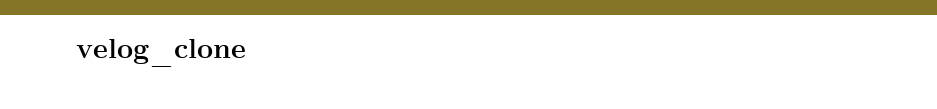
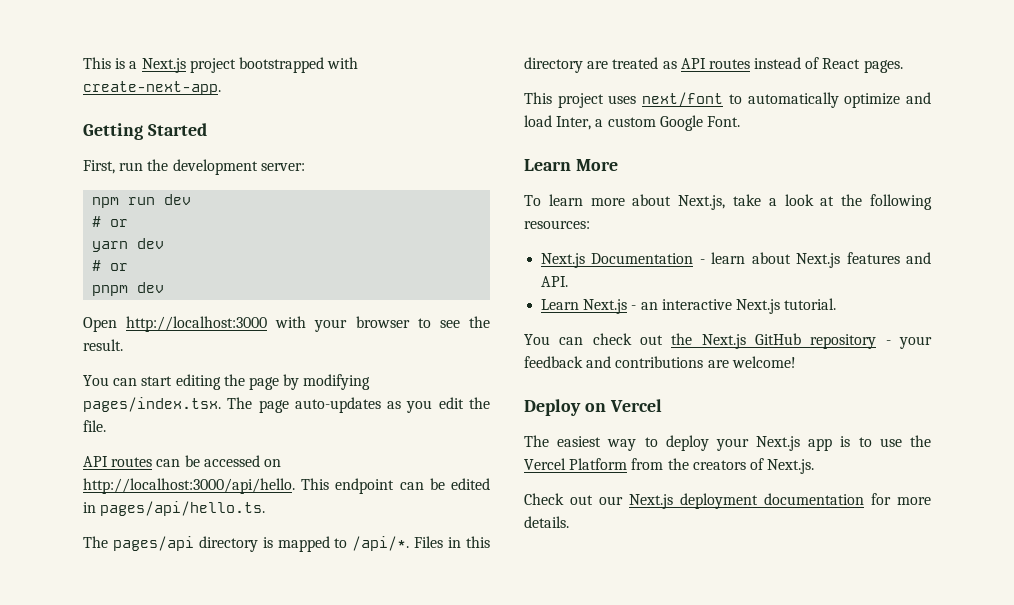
- velog_clone
+ This is a Next.js project bootstrapped with create-next-app.
+ Getting Started
+ First, run the development server:
+ npm run dev
+ # or
+ yarn dev
+ # or
+ pnpm dev
+ Open http://localhost:3000 with your browser to see the result.
+ You can start editing the page by modifying pages/index.tsx. The page auto-updates as you edit the file.
+ API routes can be accessed on http://localhost:3000/api/hello. This endpoint can be edited in pages/api/hello.ts.
+ The pages/api directory is mapped to /api/*. Files in this directory are treated as API routes instead of React pages.
+ This project uses next/font to automatically optimize and load Inter, a custom Google Font.
+ Learn More
+ To learn more about Next.js, take a look at the following resources:
+ Next.js Documentation - learn about Next.js features and API.
+ Learn Next.js - an interactive Next.js tutorial.
+ You can check out the Next.js GitHub repository - your feedback and contributions are welcome!
+ Deploy on Vercel
+ The easiest way to deploy your Next.js app is to use the Vercel Platform from the creators of Next.js.
+ Check out our Next.js deployment documentation for more details.

